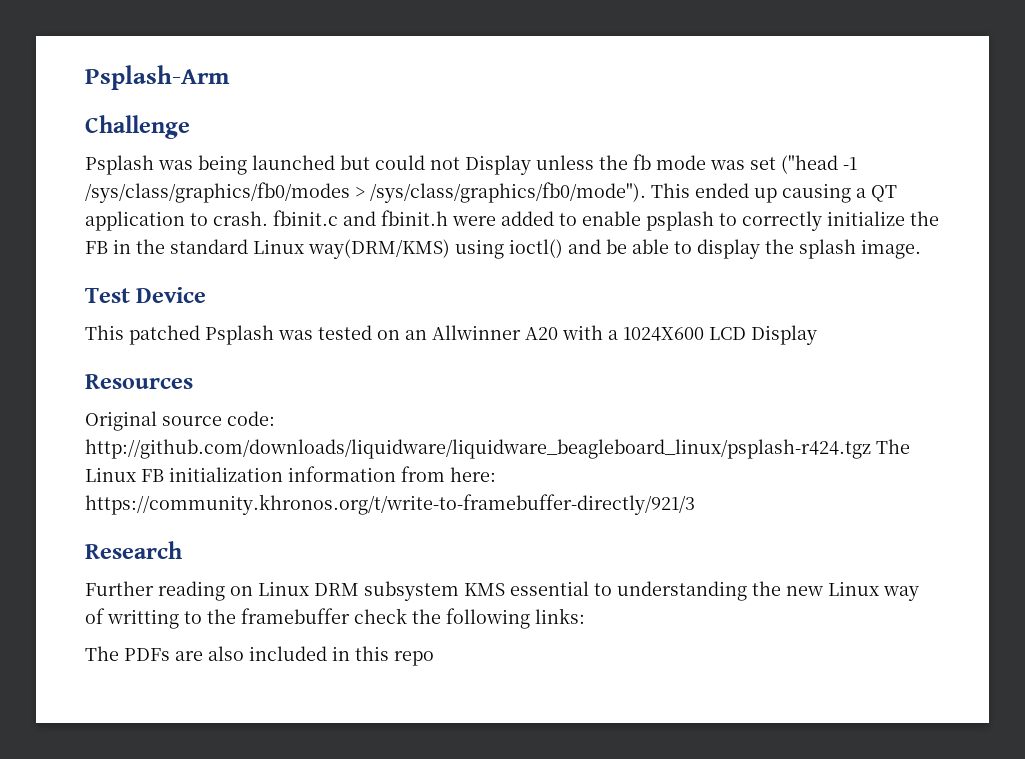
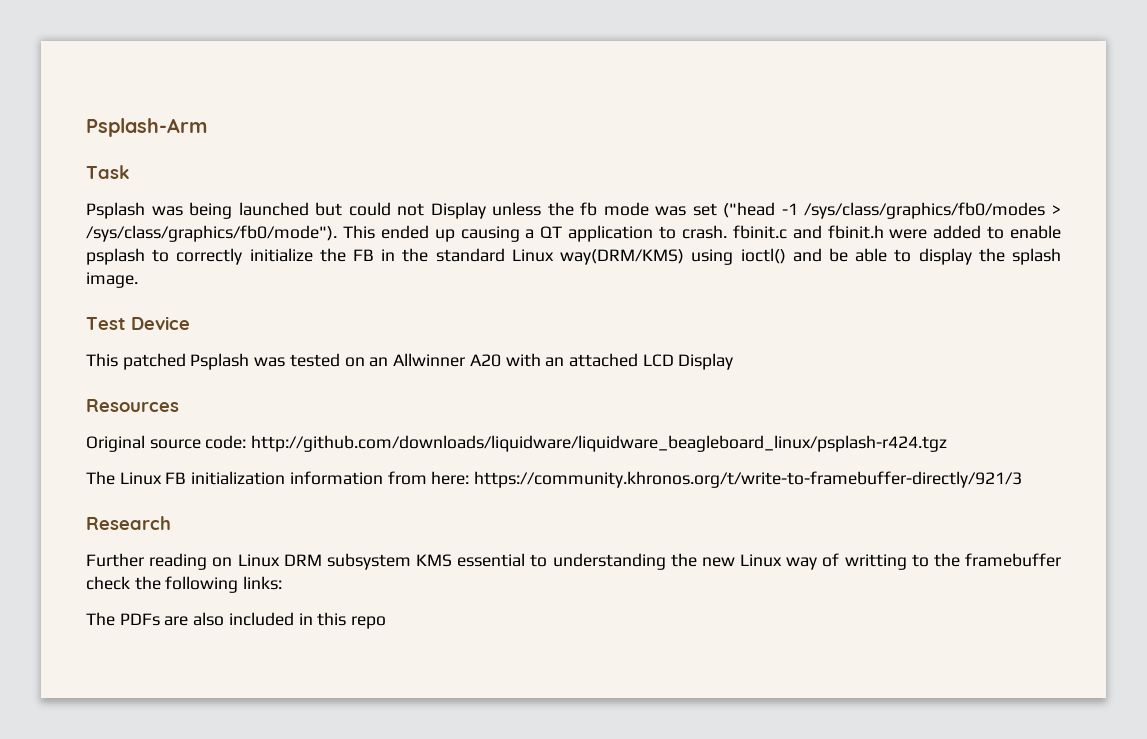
- Challenge
+ Task
- This patched Psplash was tested on an Allwinner A20 with a 1024X600 LCD Display
+ This patched Psplash was tested on an Allwinner A20 with an attached LCD Display
- Original source code: http://github.com/downloads/liquidware/liquidware_beagleboard_linux/psplash-r424.tgz The Linux FB initialization information from here: https://community.khronos.org/t/write-to-framebuffer-directly/921/3
+ Original source code: http://github.com/downloads/liquidware/liquidware_beagleboard_linux/psplash-r424.tgz
+ The Linux FB initialization information from here: https://community.khronos.org/t/write-to-framebuffer-directly/921/3

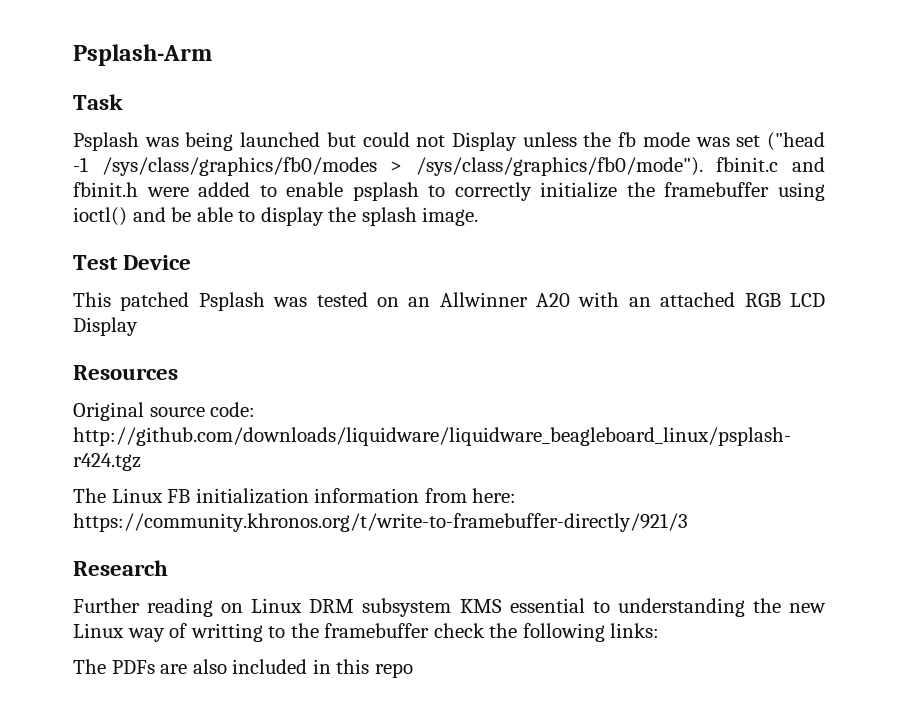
- Psplash was being launched but could not Display unless the fb mode was set ("head -1 /sys/class/graphics/fb0/modes > /sys/class/graphics/fb0/mode"). This ended up causing a QT application to crash. fbinit.c and fbinit.h were added to enable psplash to correctly initialize the FB in the standard Linux way(DRM/KMS) using ioctl() and be able to display the splash image.
+ Psplash was being launched but could not Display unless the fb mode was set ("head -1 /sys/class/graphics/fb0/modes > /sys/class/graphics/fb0/mode"). fbinit.c and fbinit.h were added to enable psplash to correctly initialize the framebuffer using ioctl() and be able to display the splash image.
- This patched Psplash was tested on an Allwinner A20 with an attached LCD Display
+ This patched Psplash was tested on an Allwinner A20 with an attached RGB LCD Display

